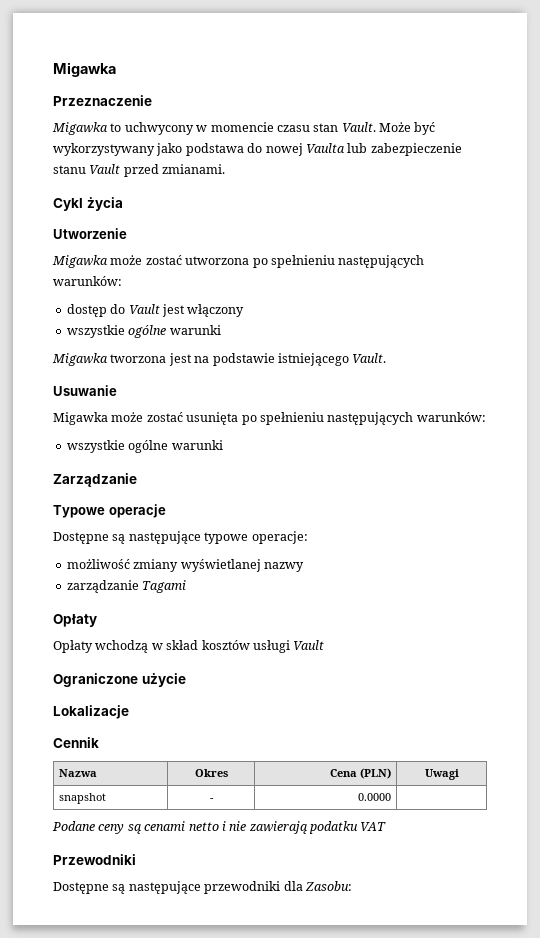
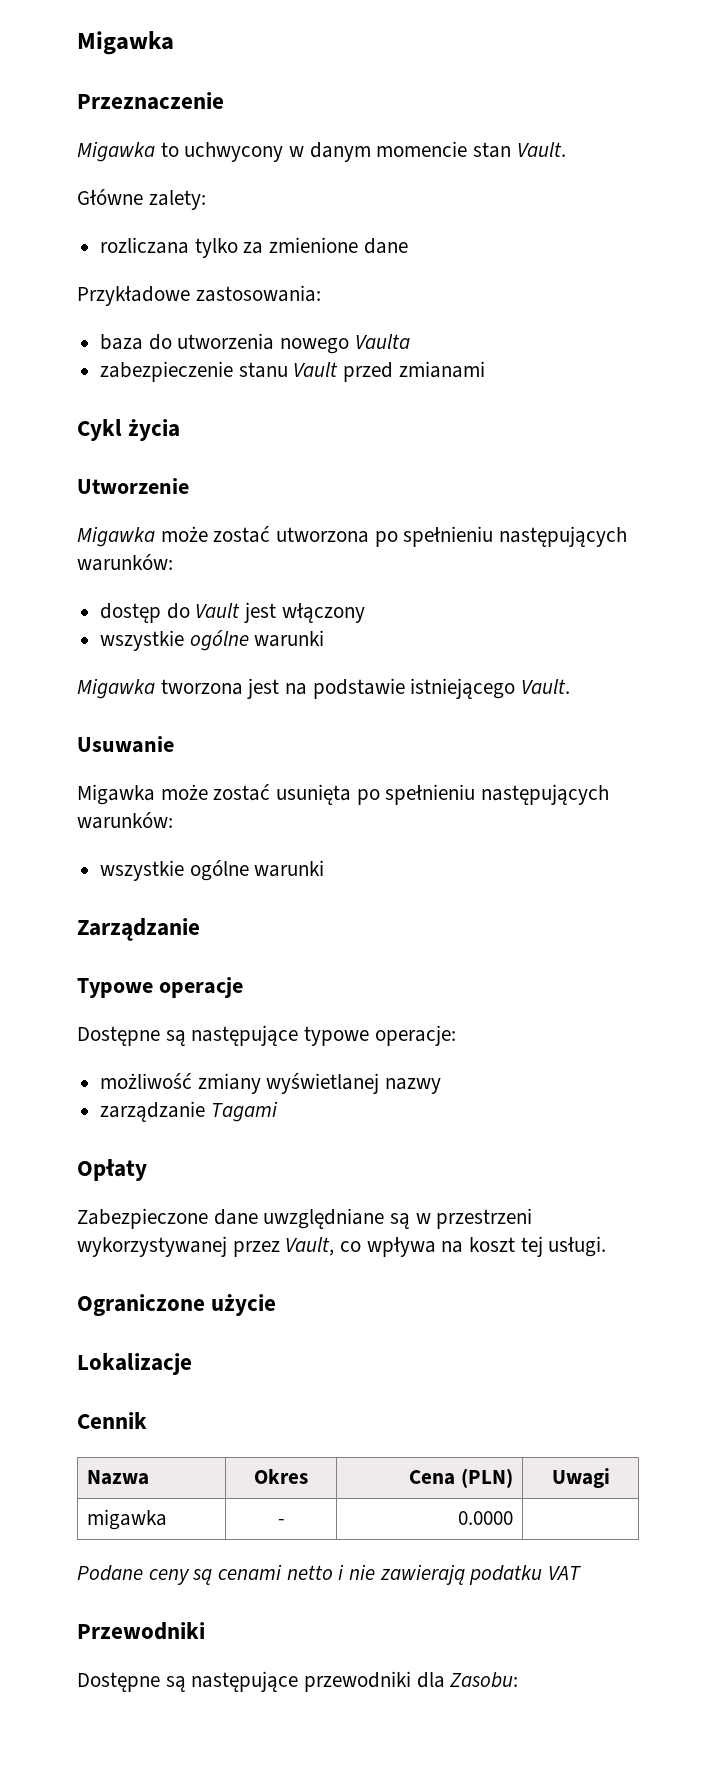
- Migawka to uchwycony w momencie czasu stan Vault. Może być wykorzystywany jako podstawa do nowej Vaulta lub zabezpieczenie stanu Vault przed zmianami.
+ Migawka to uchwycony w danym momencie stan Vault.
+ Główne zalety:
+ rozliczana tylko za zmienione dane
+ Przykładowe zastosowania:
+ baza do utworzenia nowego Vaulta
+ zabezpieczenie stanu Vault przed zmianami
- Opłaty wchodzą w skład kosztów usługi Vault
+ Zabezpieczone dane uwzględniane są w przestrzeni wykorzystywanej przez Vault, co wpływa na koszt tej usługi.
- snapshot | - | 0.0000 |
+ migawka | - | 0.0000 |

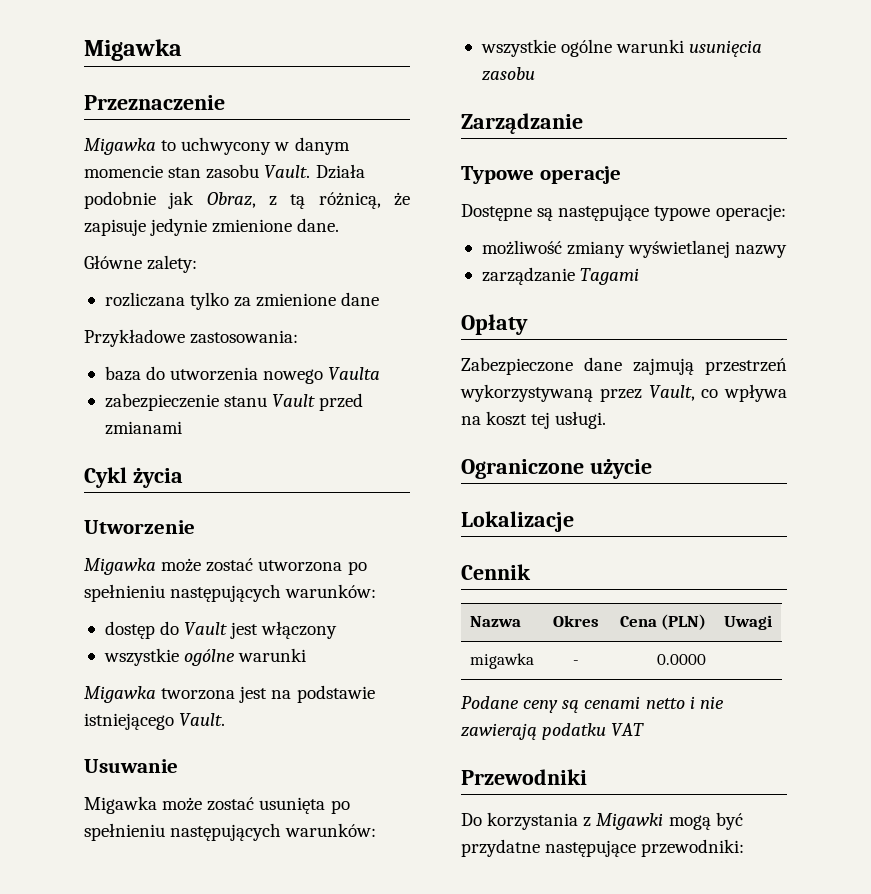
- Migawka to uchwycony w danym momencie stan Vault.
+ Migawka to uchwycony w danym momencie stan zasobu Vault. Działa podobnie jak Obraz, z tą różnicą, że zapisuje jedynie zmienione dane.
  Migawka może zostać usunięta po spełnieniu następujących warunków:
- wszystkie ogólne warunki
+ wszystkie ogólne warunki usunięcia zasobu
- Zabezpieczone dane uwzględniane są w przestrzeni wykorzystywanej przez Vault, co wpływa na koszt tej usługi.
+ Zabezpieczone dane zajmują przestrzeń wykorzystywaną przez Vault, co wpływa na koszt tej usługi.
- Dostępne są następujące przewodniki dla Zasobu:
+ Do korzystania z Migawki mogą być przydatne następujące przewodniki:

